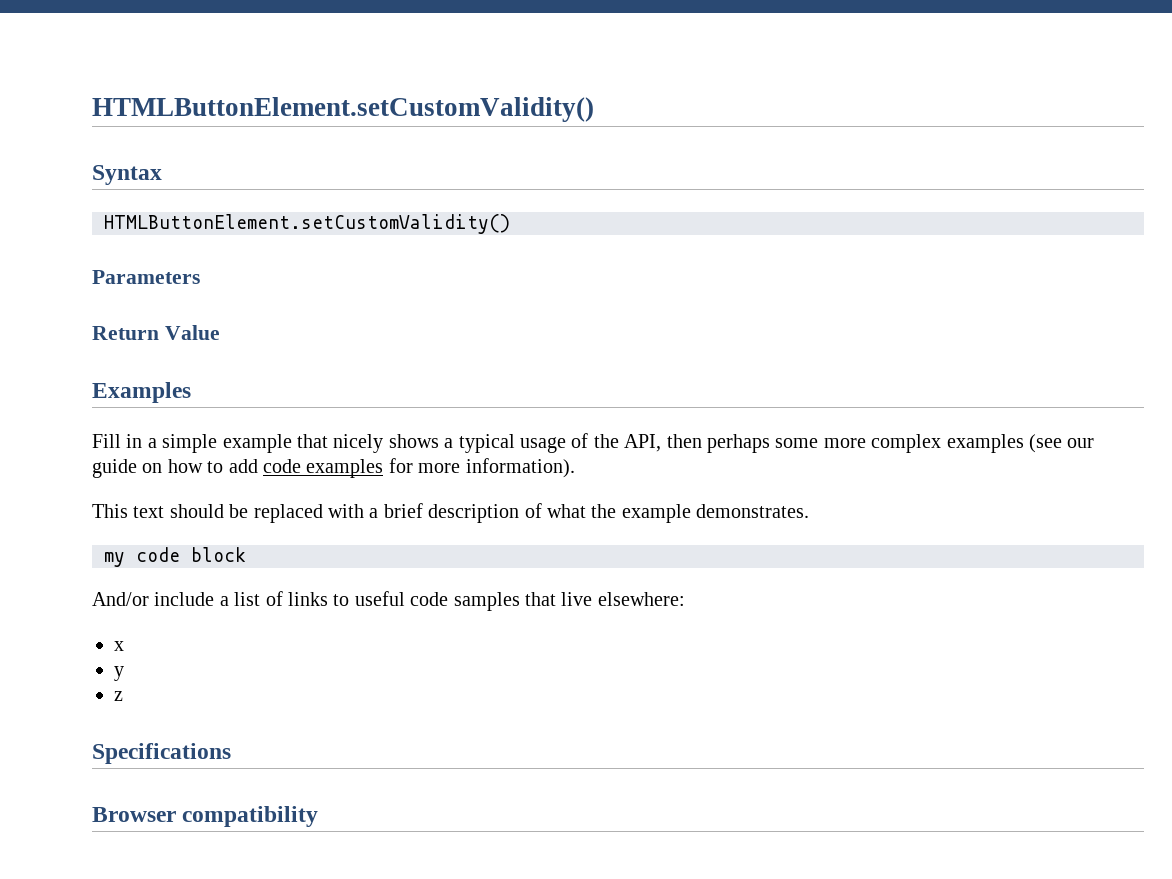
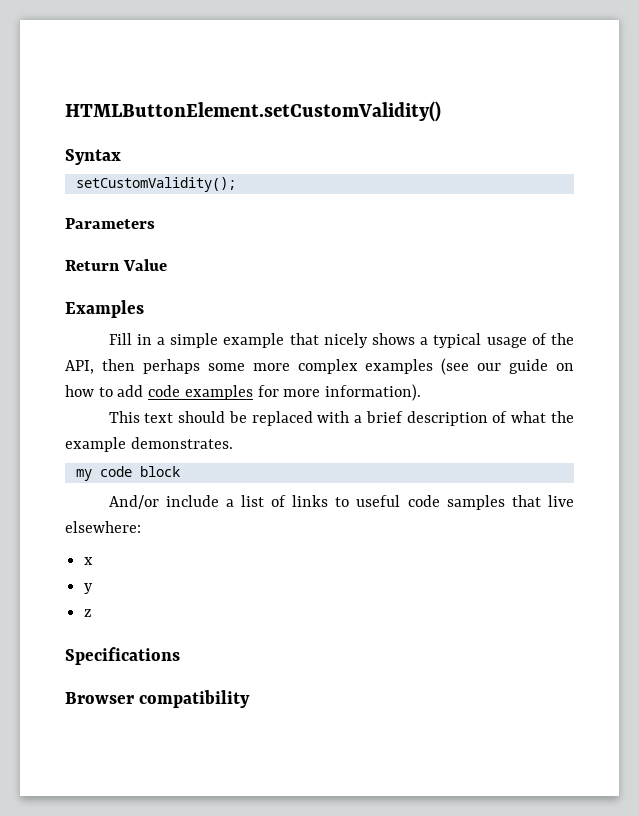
  Syntax
- HTMLButtonElement.setCustomValidity()
+ setCustomValidity();

